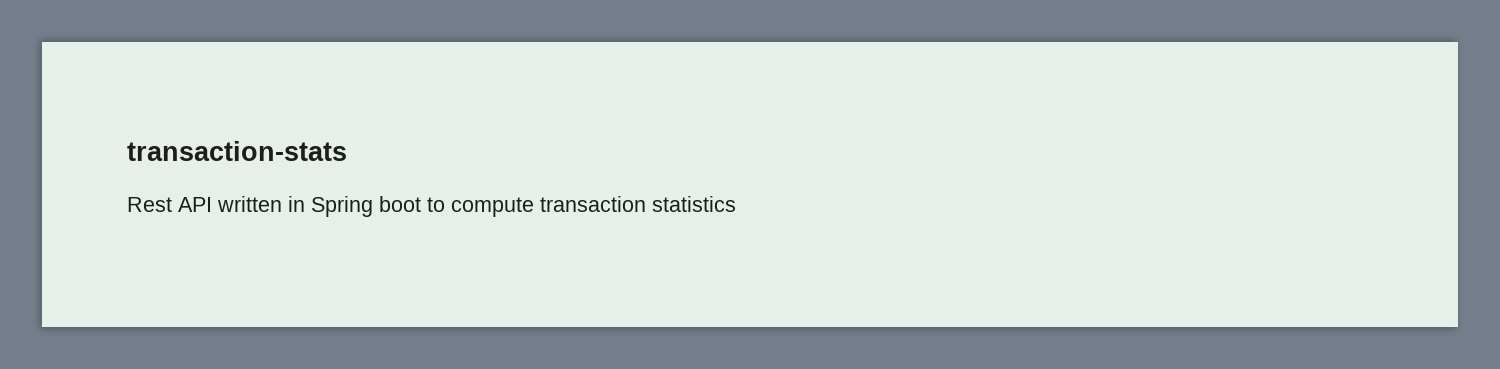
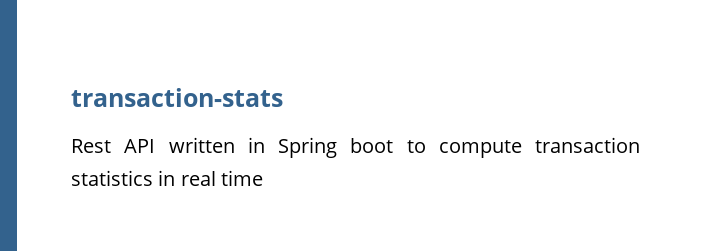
- Rest API written in Spring boot to compute transaction statistics
+ Rest API written in Spring boot to compute transaction statistics in real time

